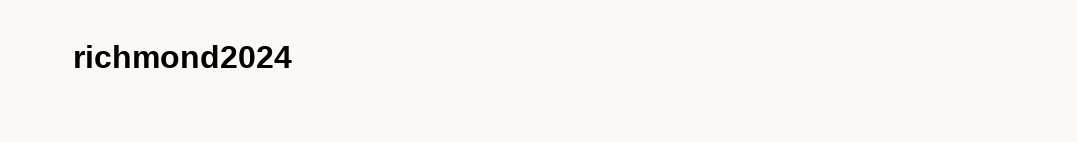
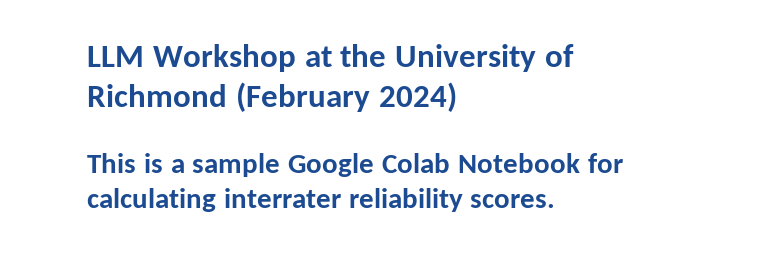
- richmond2024
+ LLM Workshop at the University of Richmond (February 2024)
+ This is a sample Google Colab Notebook for calculating interrater reliability scores.

